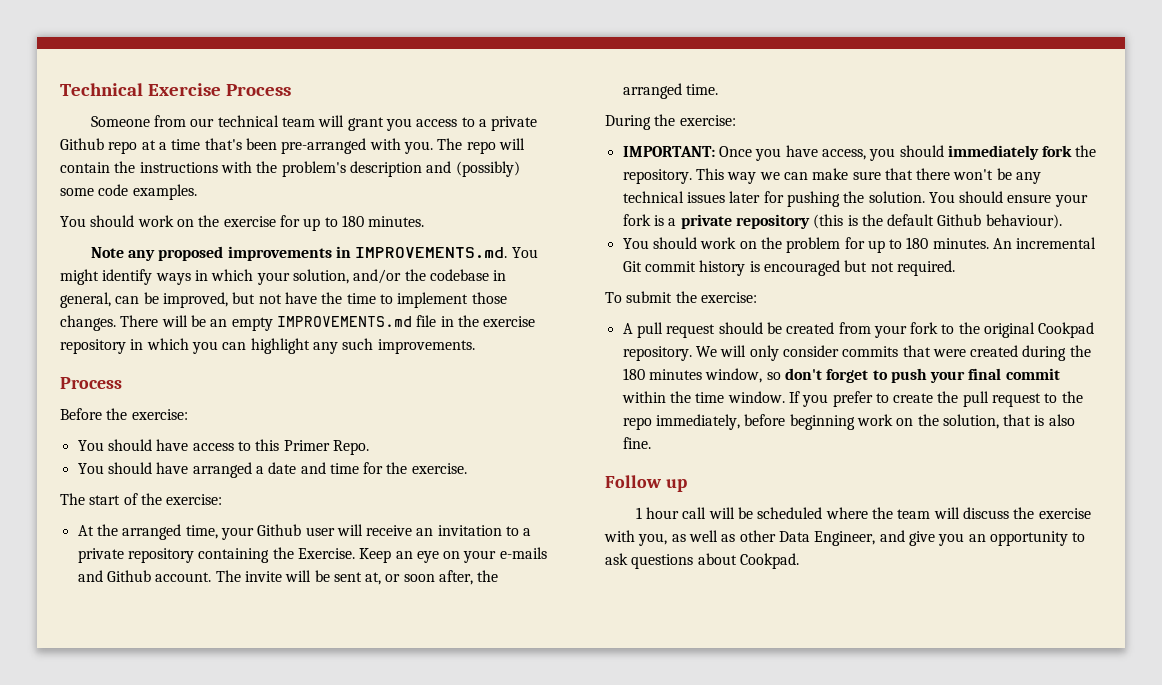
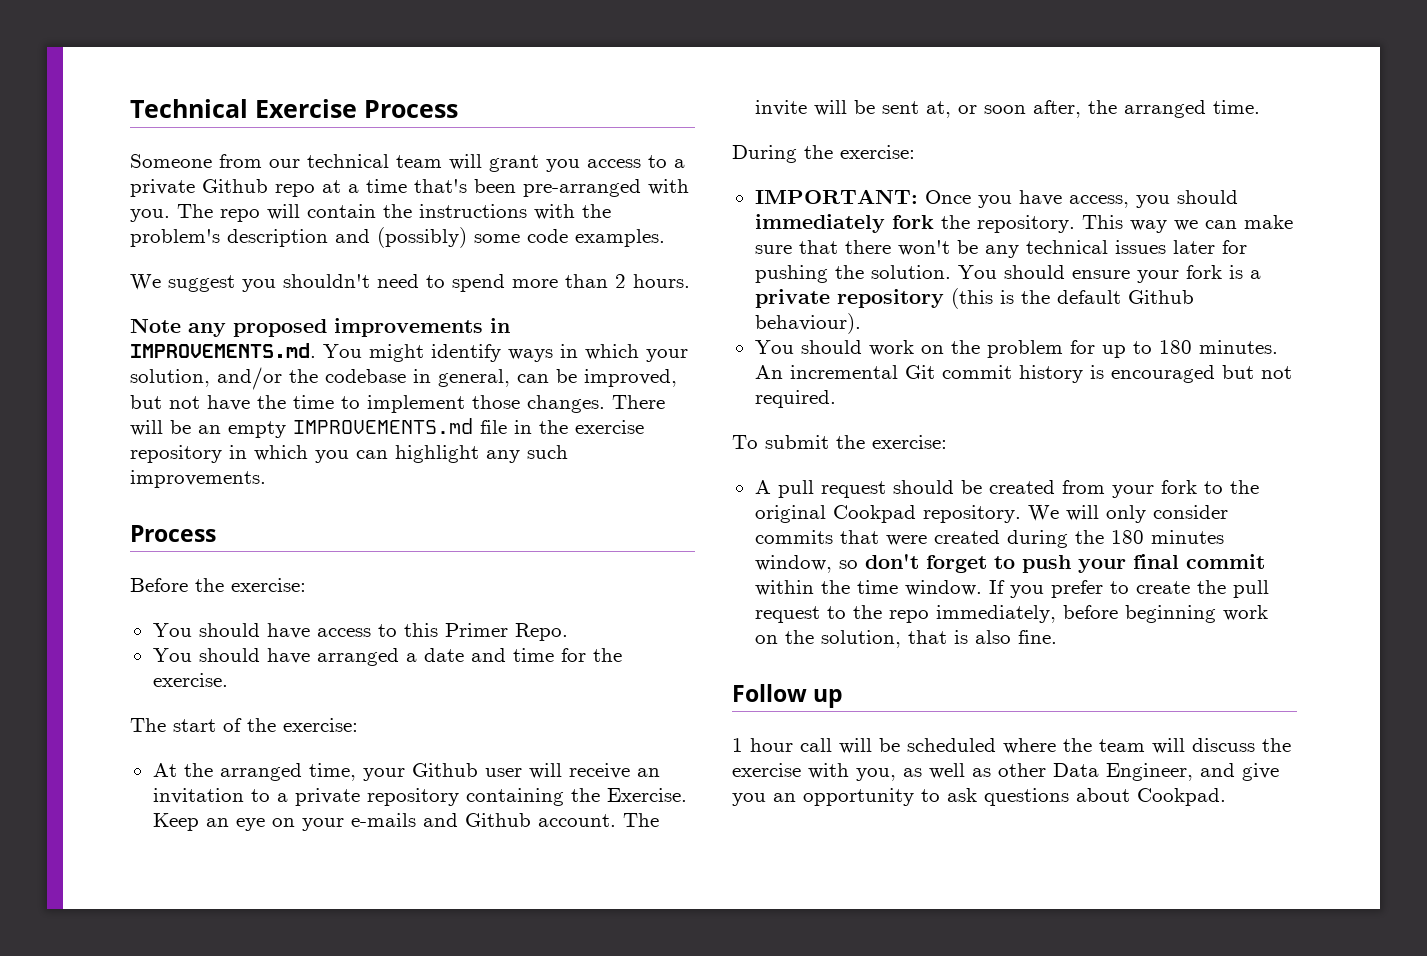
- You should work on the exercise for up to 180 minutes.
+ We suggest you shouldn't need to spend more than 2 hours.

